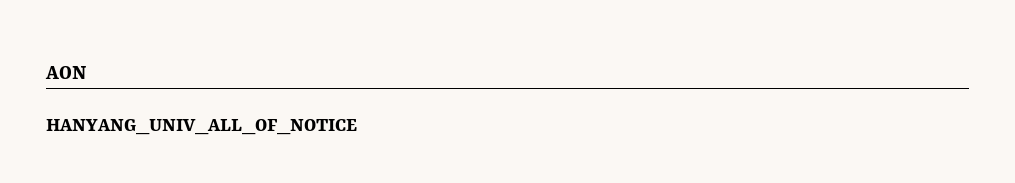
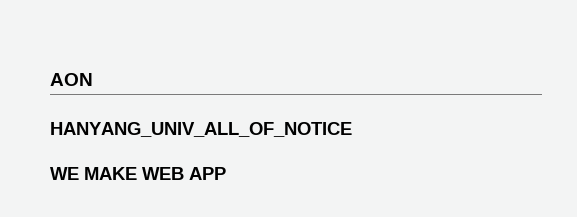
+ WE MAKE WEB APP

